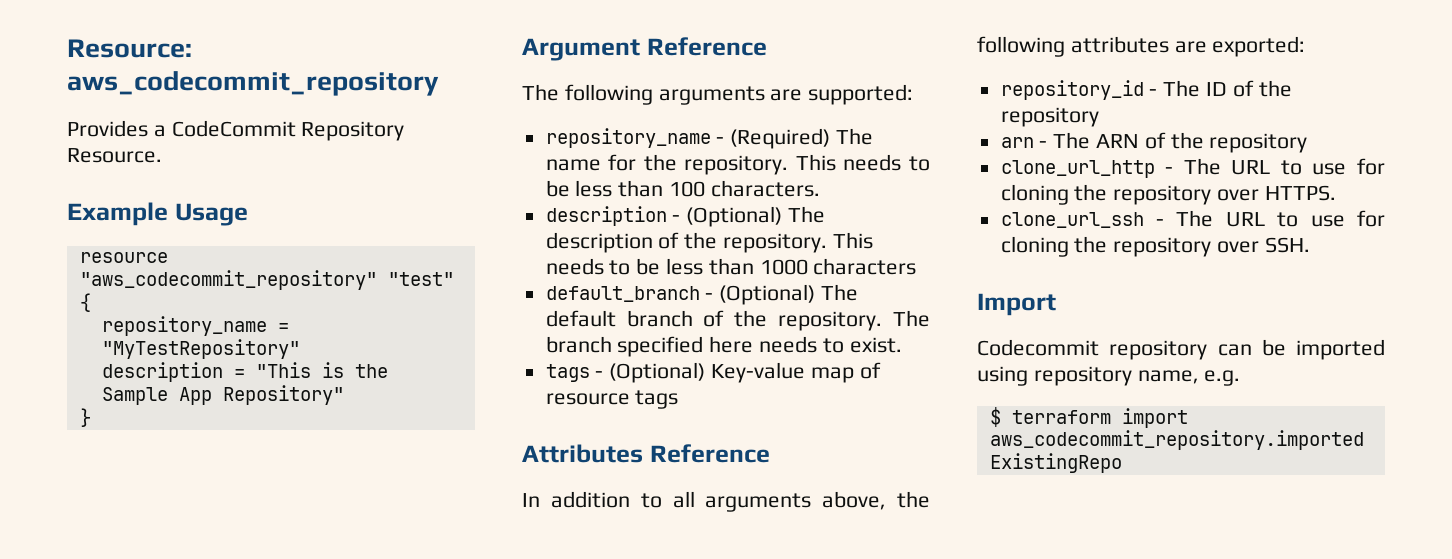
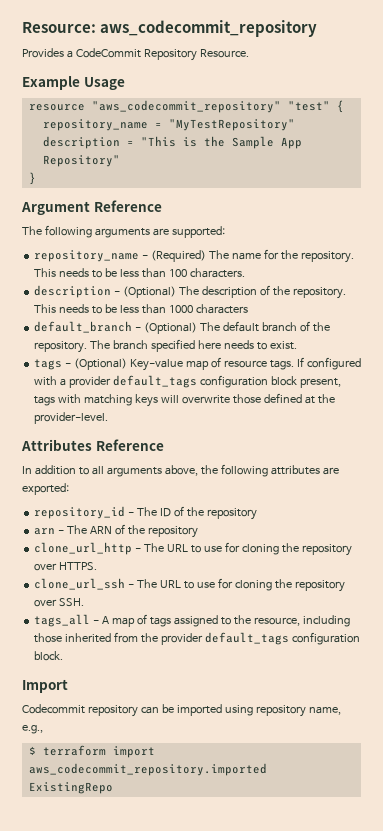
- tags - (Optional) Key-value map of resource tags
+ tags - (Optional) Key-value map of resource tags. If configured with a provider default_tags configuration block present, tags with matching keys will overwrite those defined at the provider-level.
+ tags_all - A map of tags assigned to the resource, including those inherited from the provider default_tags configuration block.
- Codecommit repository can be imported using repository name, e.g.
+ Codecommit repository can be imported using repository name, e.g.,

